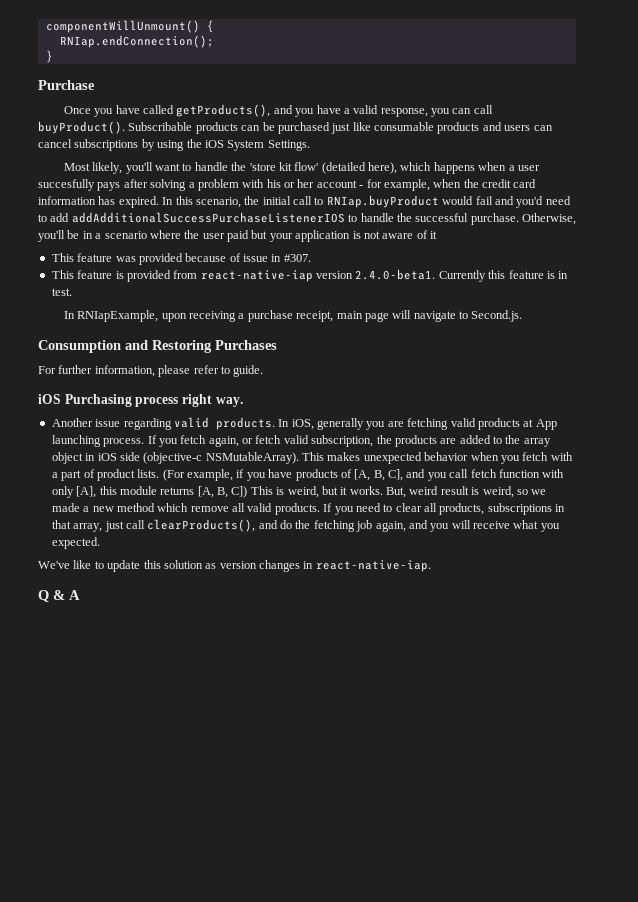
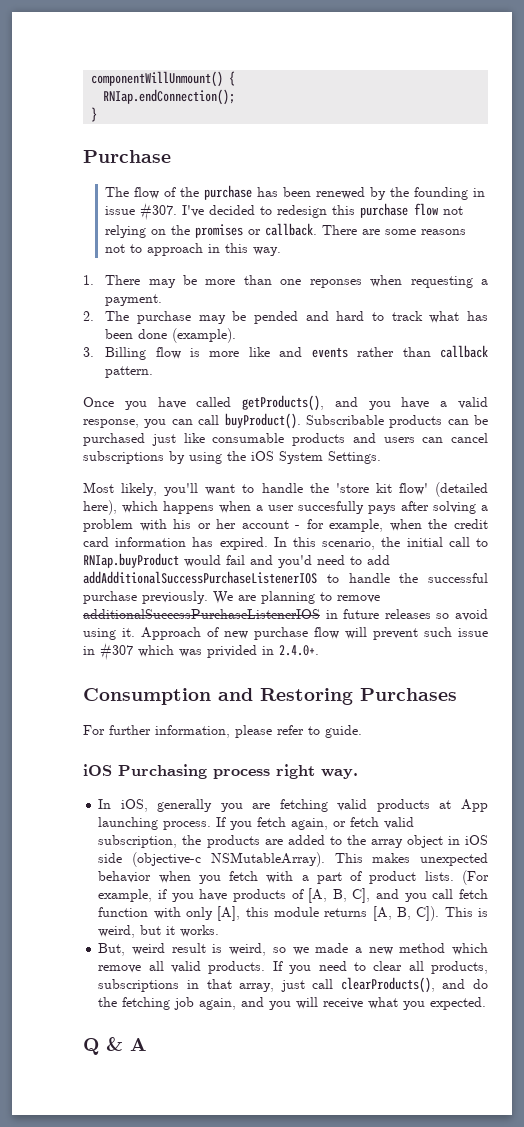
+ The flow of the purchase has been renewed by the founding in issue #307. I've decided to redesign this purchase flow not relying on the promises or callback. There are some reasons not to approach in this way.
+ 1. There may be more than one reponses when requesting a payment.
+ 2. The purchase may be pended and hard to track what has been done (example).
+ 3. Billing flow is more like and events rather than callback pattern.
- In this scenario, the initial call to RNIap.buyProduct would fail and you'd need to add addAdditionalSuccessPurchaseListenerIOS to handle the successful purchase. Otherwise, you'll be in a scenario where the user paid but your application is not aware of it
- This feature was provided because of issue in #307.
- This feature is provided from react-native-iap version 2.4.0-beta1. Currently this feature is in test.
- In RNIapExample, upon receiving a purchase receipt, main page will navigate to Second.js.
+ In this scenario, the initial call to RNIap.buyProduct would fail and you'd need to add addAdditionalSuccessPurchaseListenerIOS to handle the successful purchase previously. We are planning to remove additionalSuccessPurchaseListenerIOS in future releases so avoid using it. Approach of new purchase flow will prevent such issue in #307 which was privided in 2.4.0+.
- Another issue regarding valid products.
- (For example, if you have products of [A, B, C], and you call fetch function with only [A], this module returns [A, B, C]) This is weird, but it works. But, weird result is weird, so we made a new method which remove all valid products.
+ (For example, if you have products of [A, B, C], and you call fetch function with only [A], this module returns [A, B, C]). This is weird, but it works.
+ But, weird result is weird, so we made a new method which remove all valid products.
- We've like to update this solution as version changes in react-native-iap.

